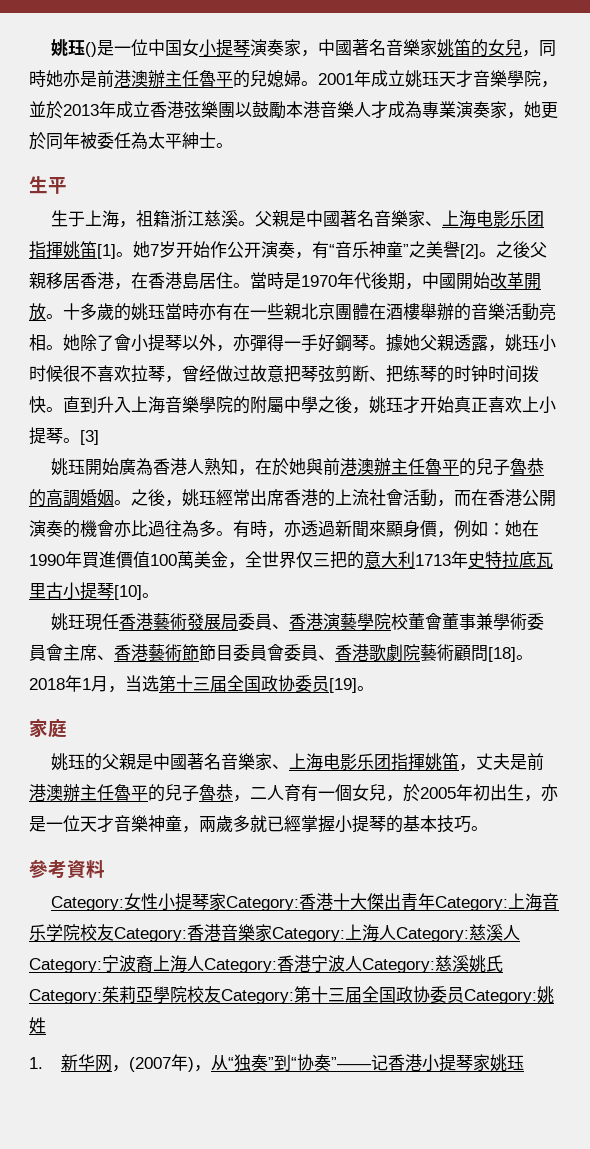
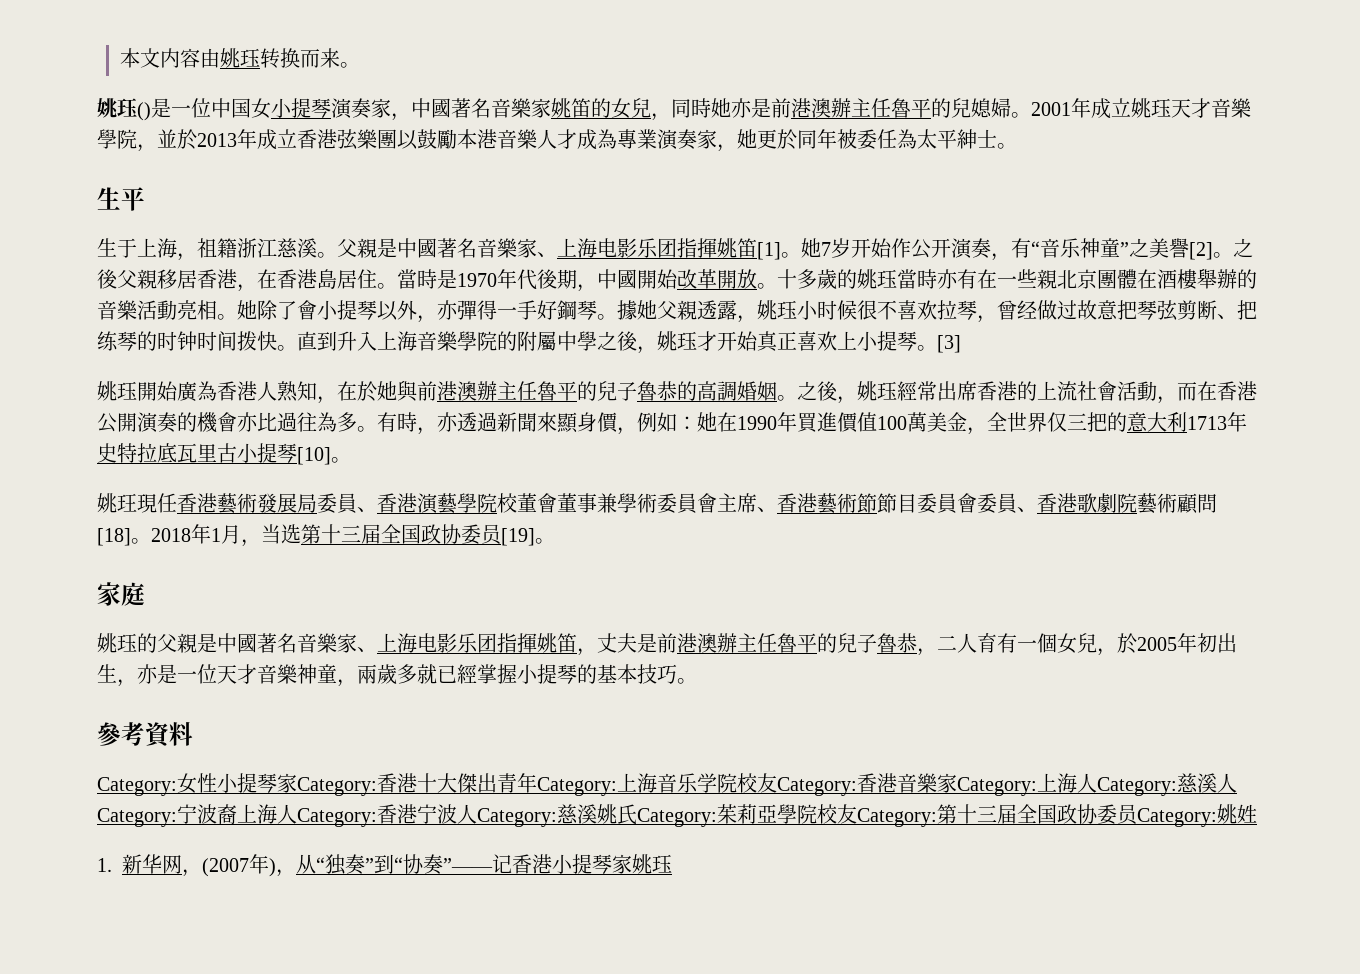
+ 本文内容由姚珏转换而来。

